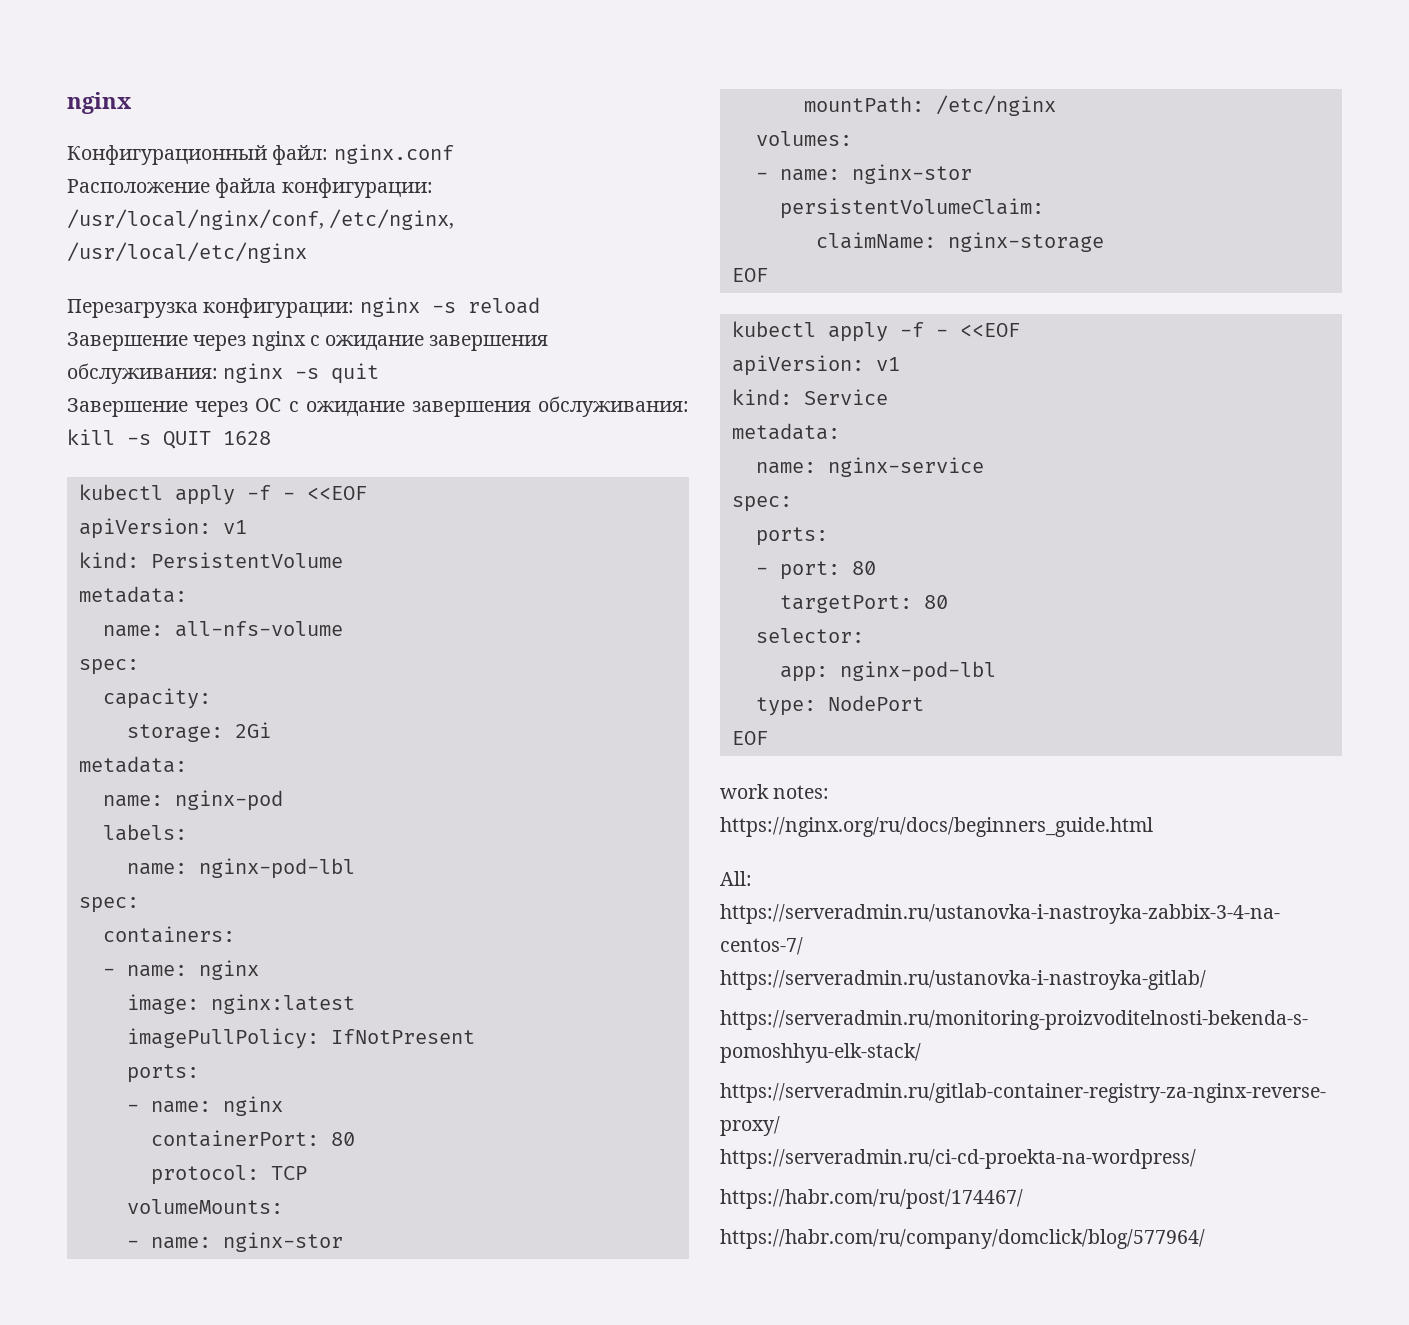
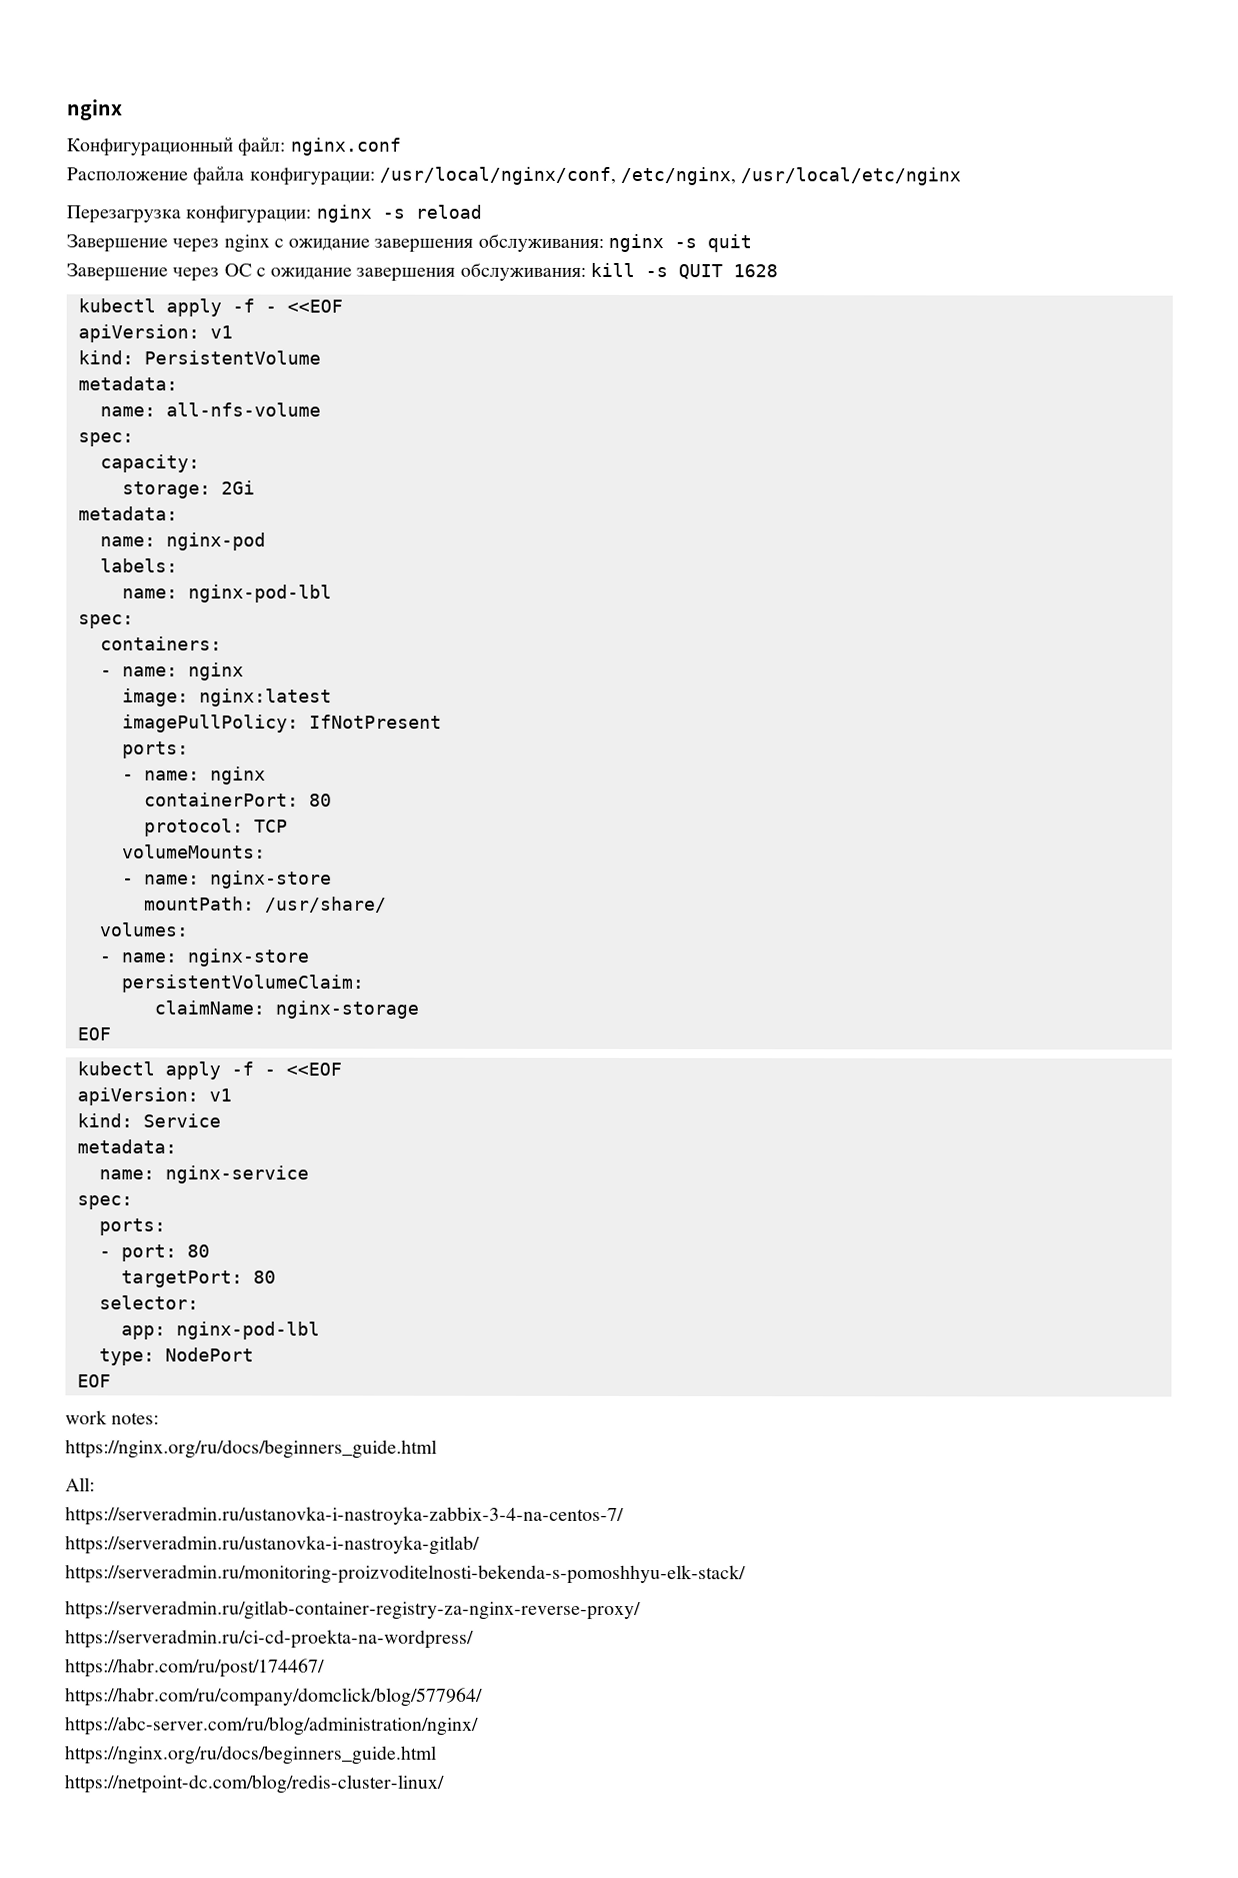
  volumeMounts:
- - name: nginx-stor
+ - name: nginx-store
- mountPath: /etc/nginx
+ mountPath: /usr/share/
  volumes:
- - name: nginx-stor
+ - name: nginx-store
+ https://abc-server.com/ru/blog/administration/nginx/
+ https://nginx.org/ru/docs/beginners_guide.html
+ https://netpoint-dc.com/blog/redis-cluster-linux/

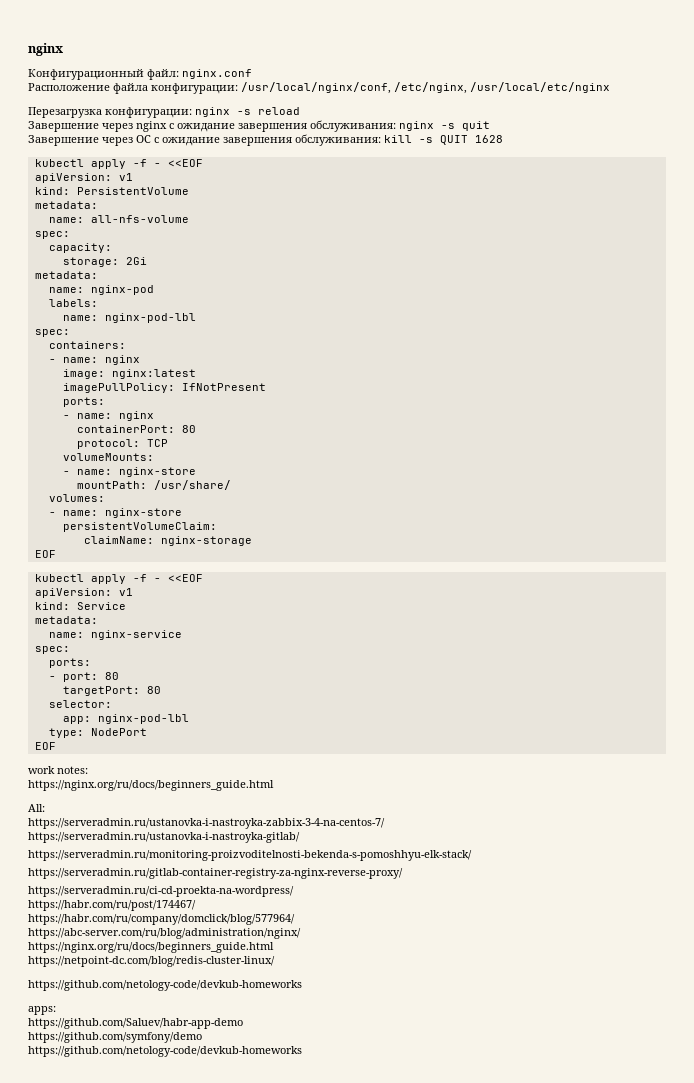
  https://netpoint-dc.com/blog/redis-cluster-linux/
+ https://github.com/netology-code/devkub-homeworks
+ apps:
+ https://github.com/Saluev/habr-app-demo
+ https://github.com/symfony/demo
+ https://github.com/netology-code/devkub-homeworks

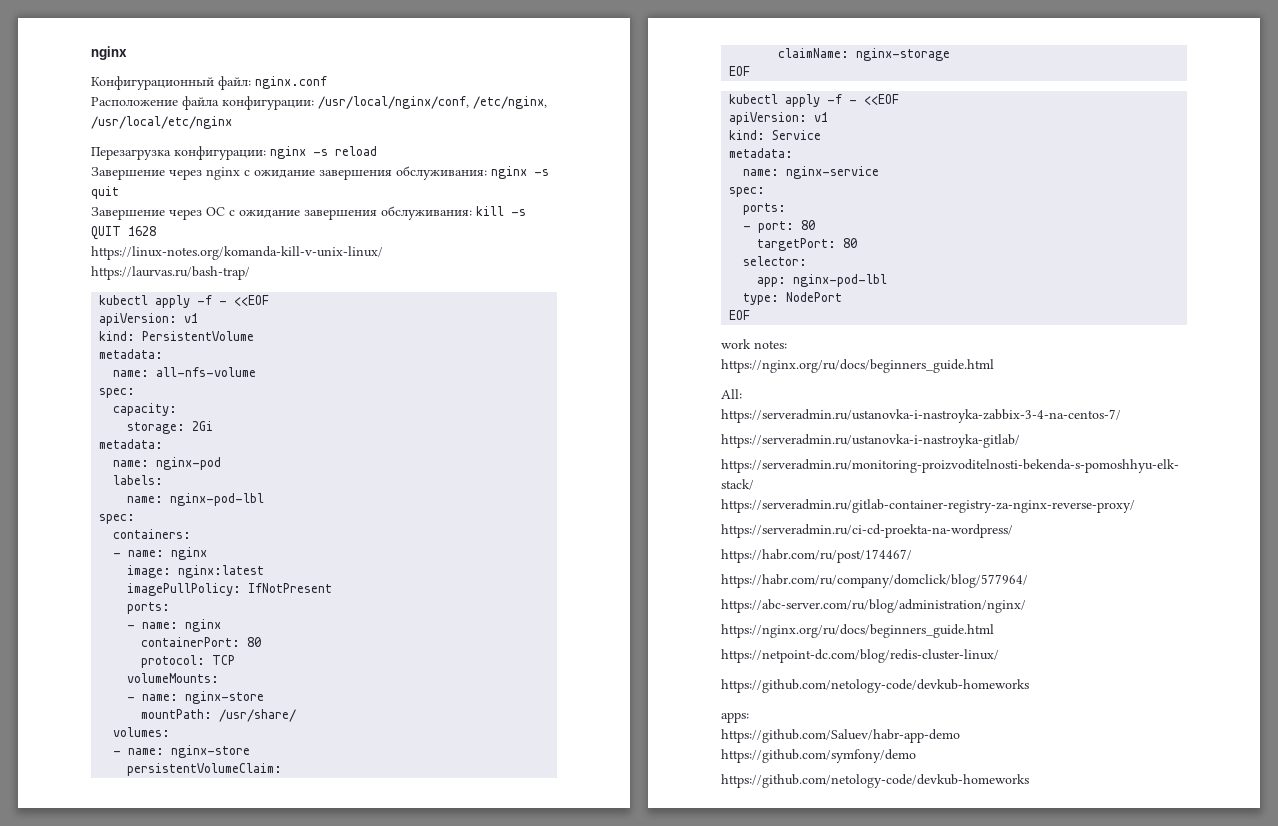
+ https://linux-notes.org/komanda-kill-v-unix-linux/
+ https://laurvas.ru/bash-trap/

